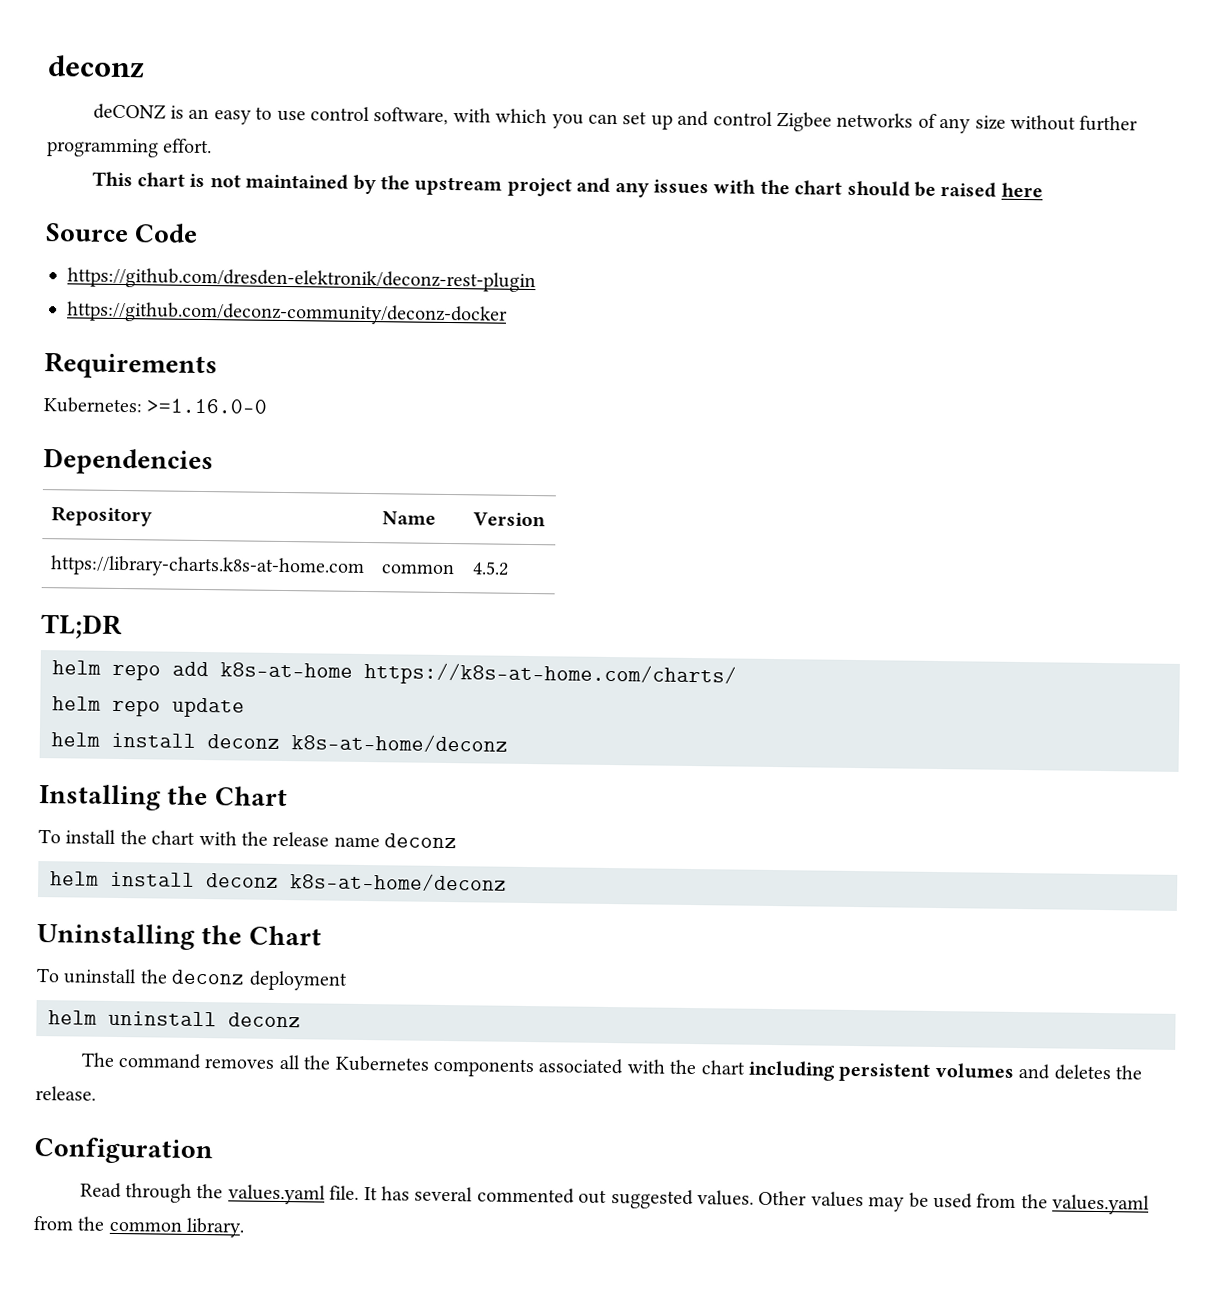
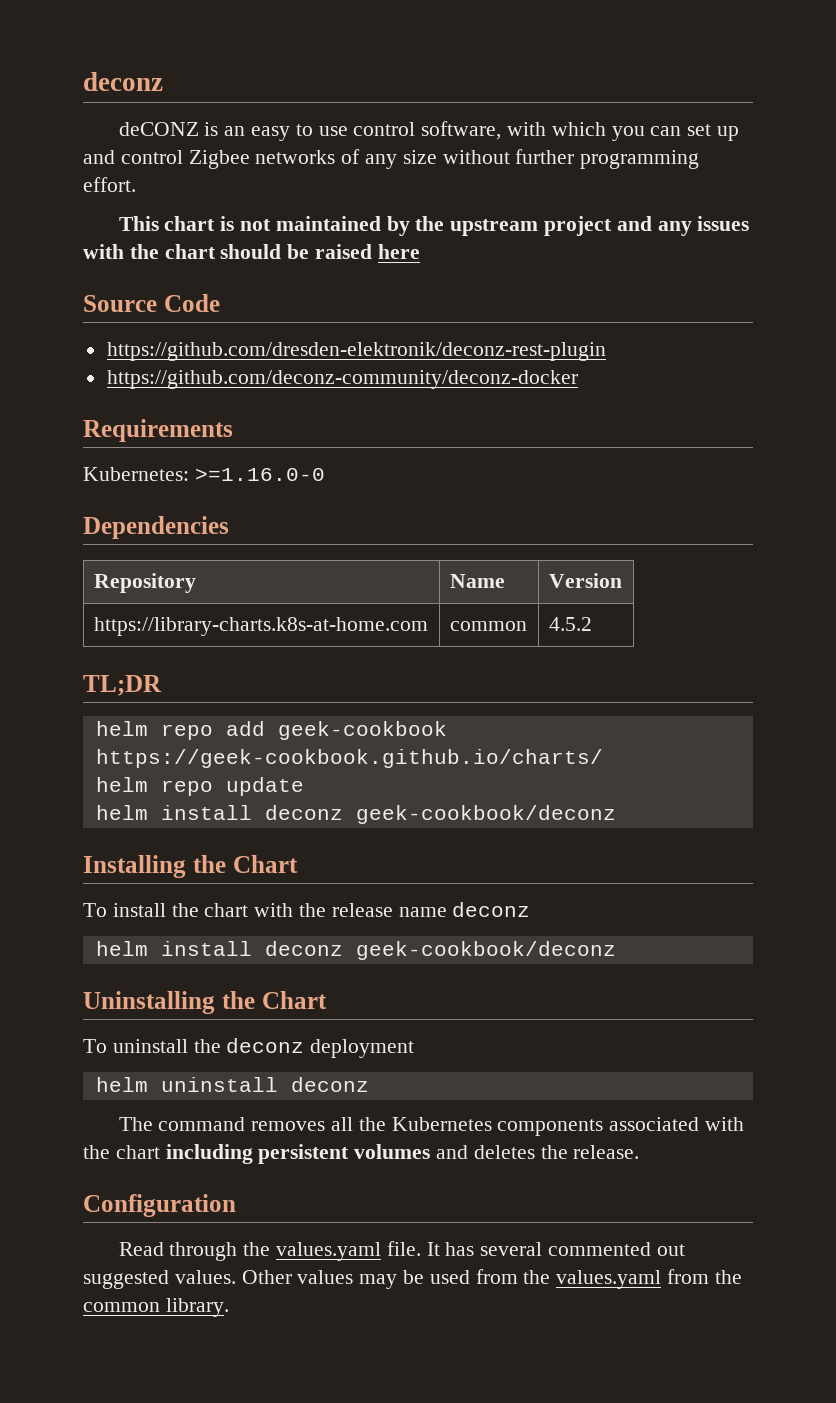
- helm repo add k8s-at-home https://k8s-at-home.com/charts/
+ helm repo add geek-cookbook https://geek-cookbook.github.io/charts/
  helm repo update
- helm install deconz k8s-at-home/deconz
+ helm install deconz geek-cookbook/deconz
  To install the chart with the release name deconz
- helm install deconz k8s-at-home/deconz
+ helm install deconz geek-cookbook/deconz

